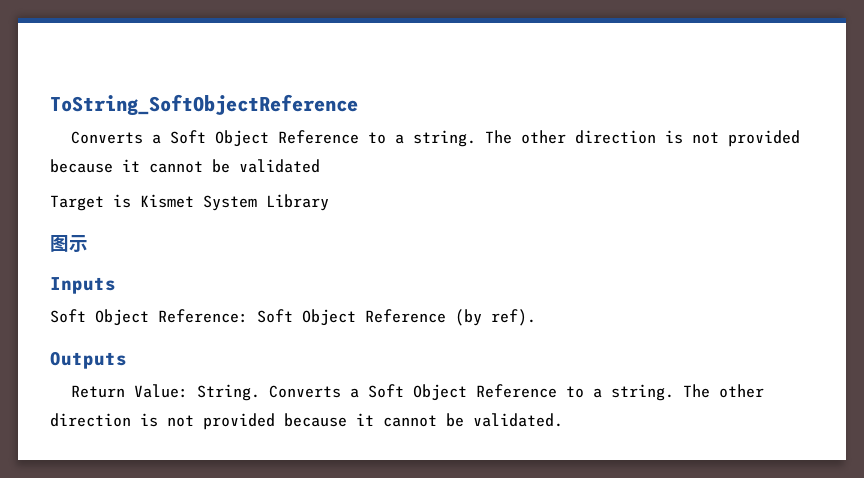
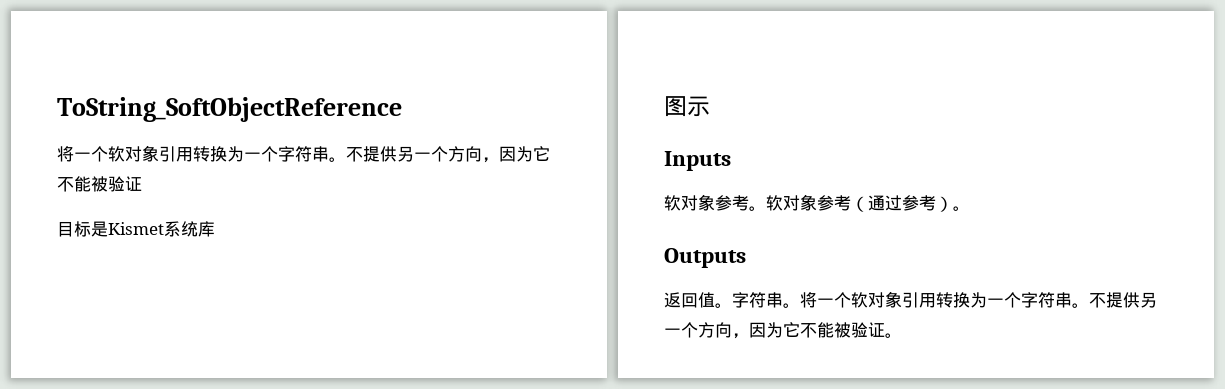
  ToString_SoftObjectReference
- Converts a Soft Object Reference to a string. The other direction is not provided because it cannot be validated
- Target is Kismet System Library
+ 将一个软对象引用转换为一个字符串。不提供另一个方向，因为它不能被验证
+ 目标是Kismet系统库
  图示
  Inputs
- Soft Object Reference: Soft Object Reference (by ref).
+ 软对象参考。软对象参考（通过参考）。
  Outputs
- Return Value: String. Converts a Soft Object Reference to a string. The other direction is not provided because it cannot be validated.
+ 返回值。字符串。将一个软对象引用转换为一个字符串。不提供另一个方向，因为它不能被验证。

